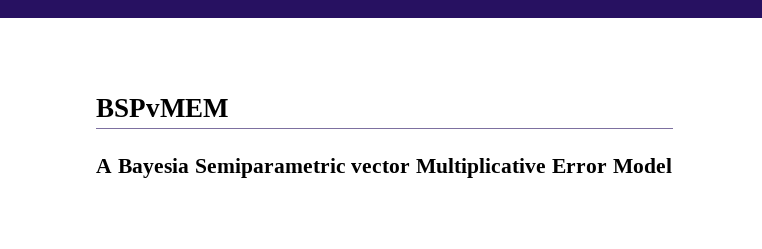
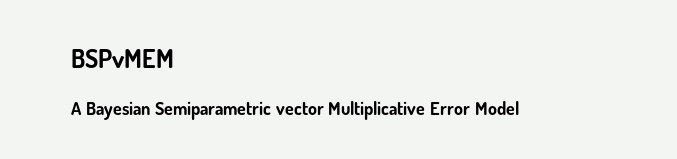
- A Bayesia Semiparametric vector Multiplicative Error Model
+ A Bayesian Semiparametric vector Multiplicative Error Model

